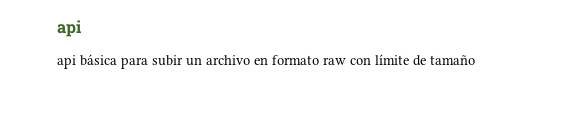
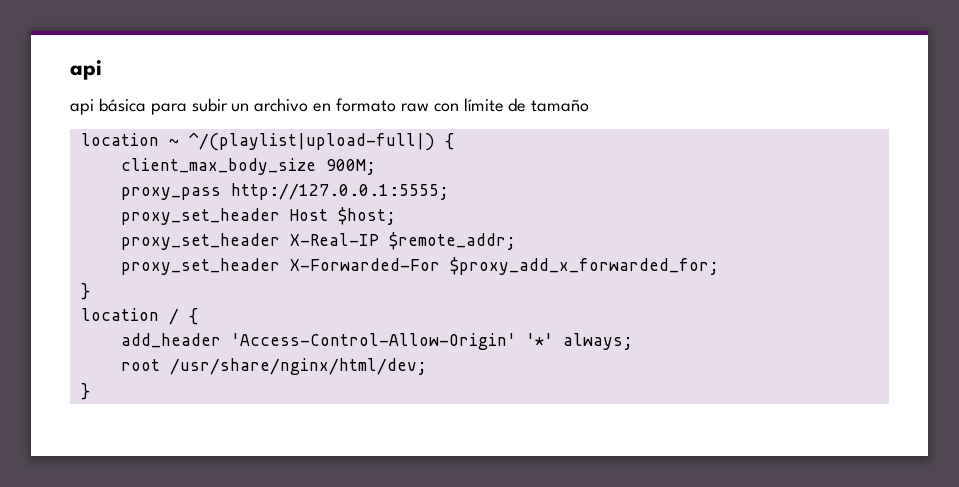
+ location ~ ^/(playlist|upload-full|) {
+ client_max_body_size 900M;
+ proxy_pass http://127.0.0.1:5555;
+ proxy_set_header Host $host;
+ proxy_set_header X-Real-IP $remote_addr;
+ proxy_set_header X-Forwarded-For $proxy_add_x_forwarded_for;
+ }
+ location / {
+ add_header 'Access-Control-Allow-Origin' '*' always;
+ root /usr/share/nginx/html/dev;
+ }

